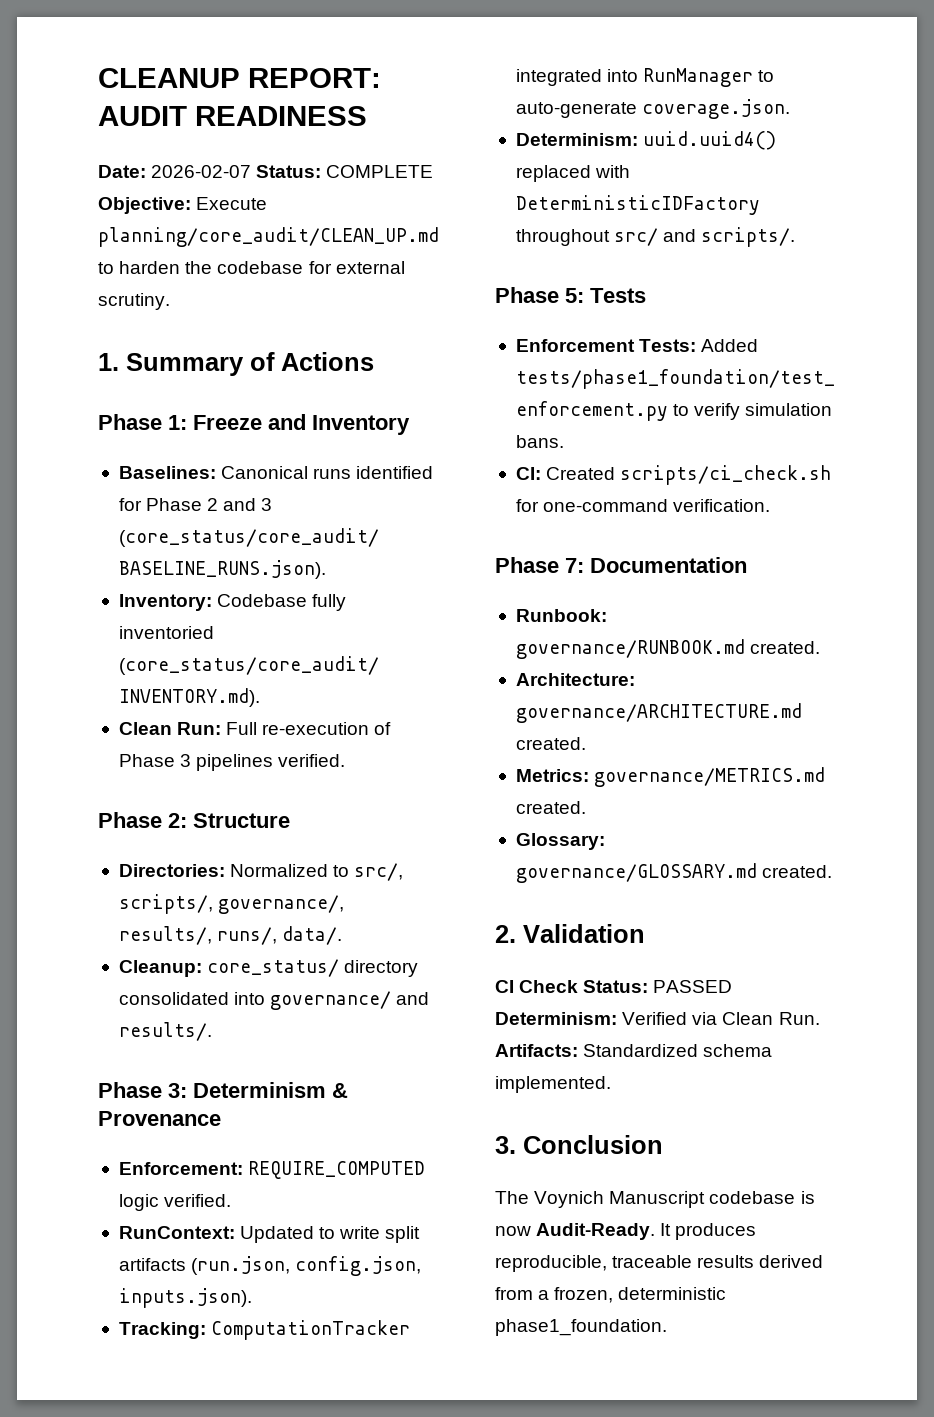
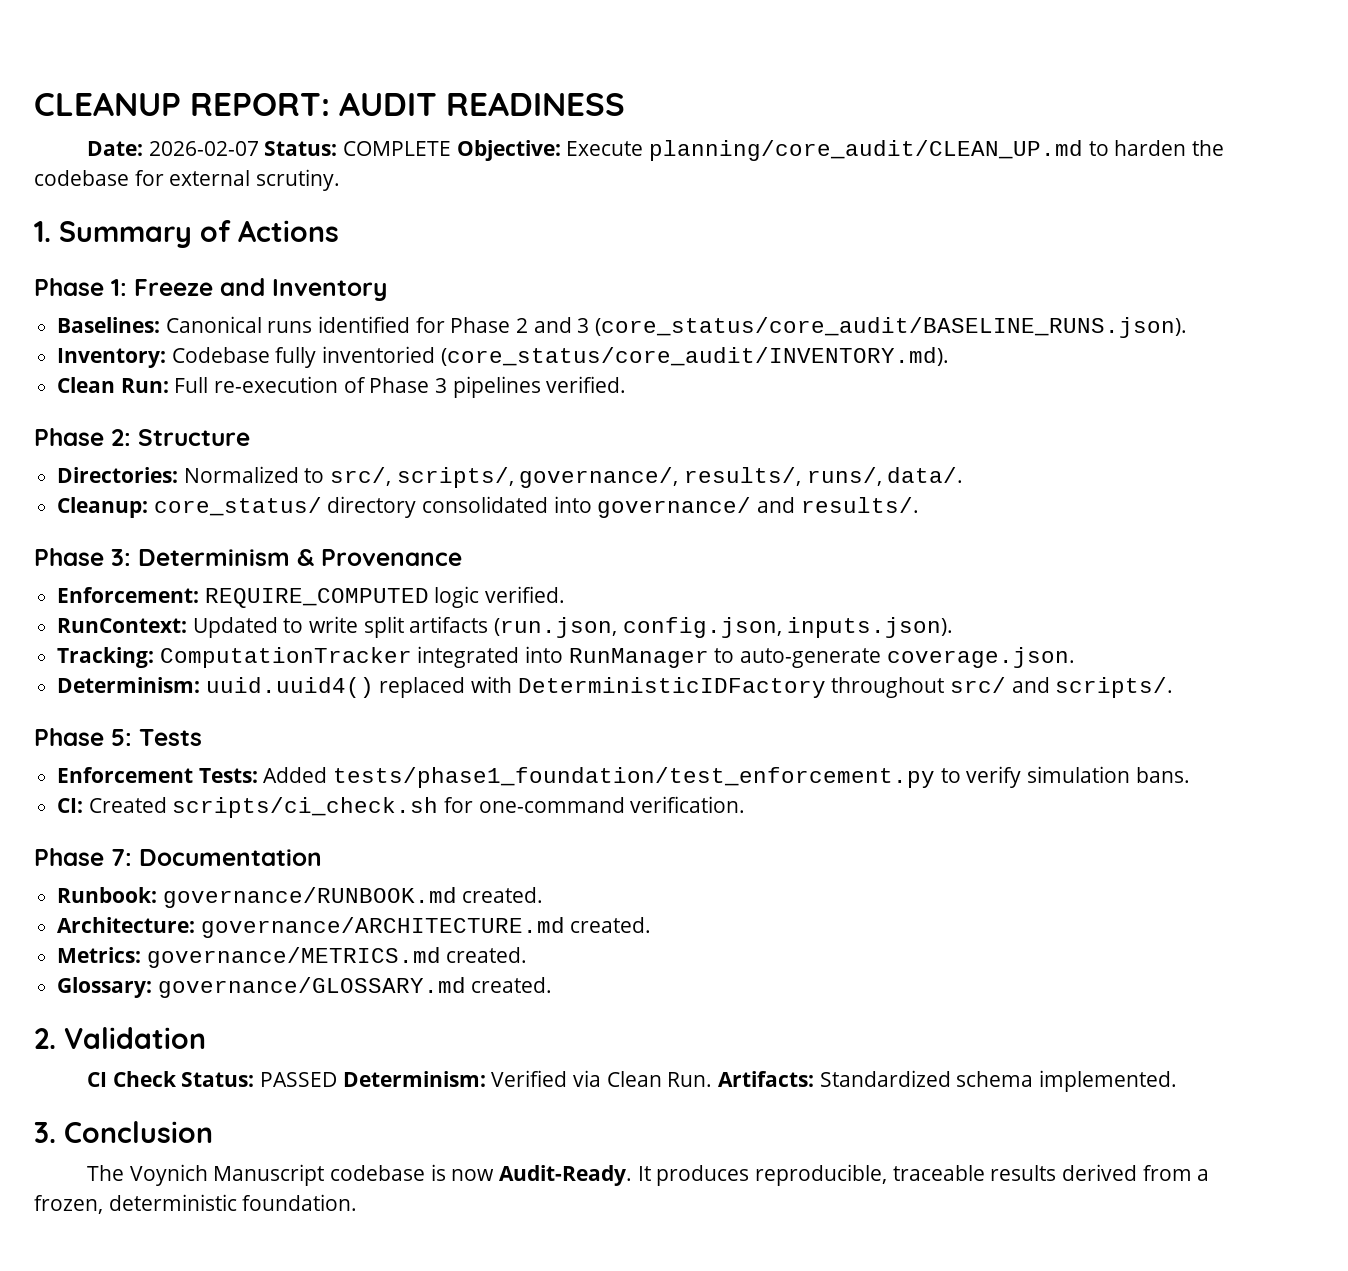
- It produces reproducible, traceable results derived from a frozen, deterministic phase1_foundation.
+ It produces reproducible, traceable results derived from a frozen, deterministic foundation.

